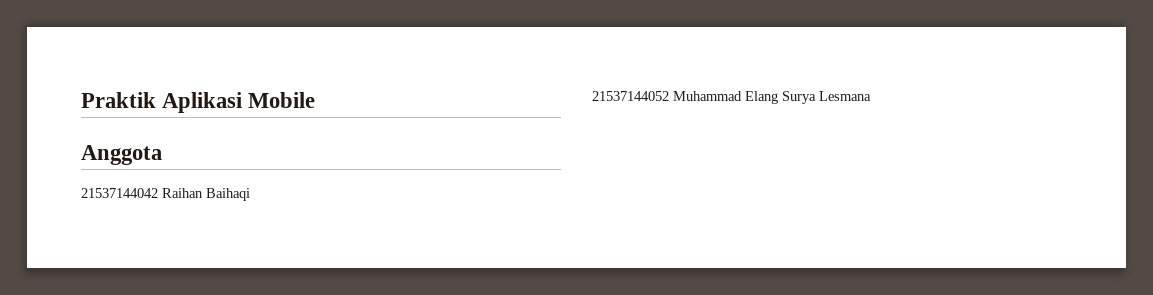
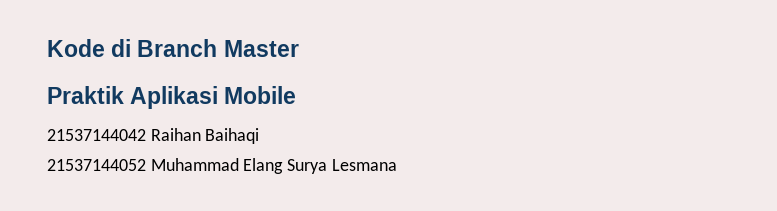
+ Kode di Branch Master
- Anggota

